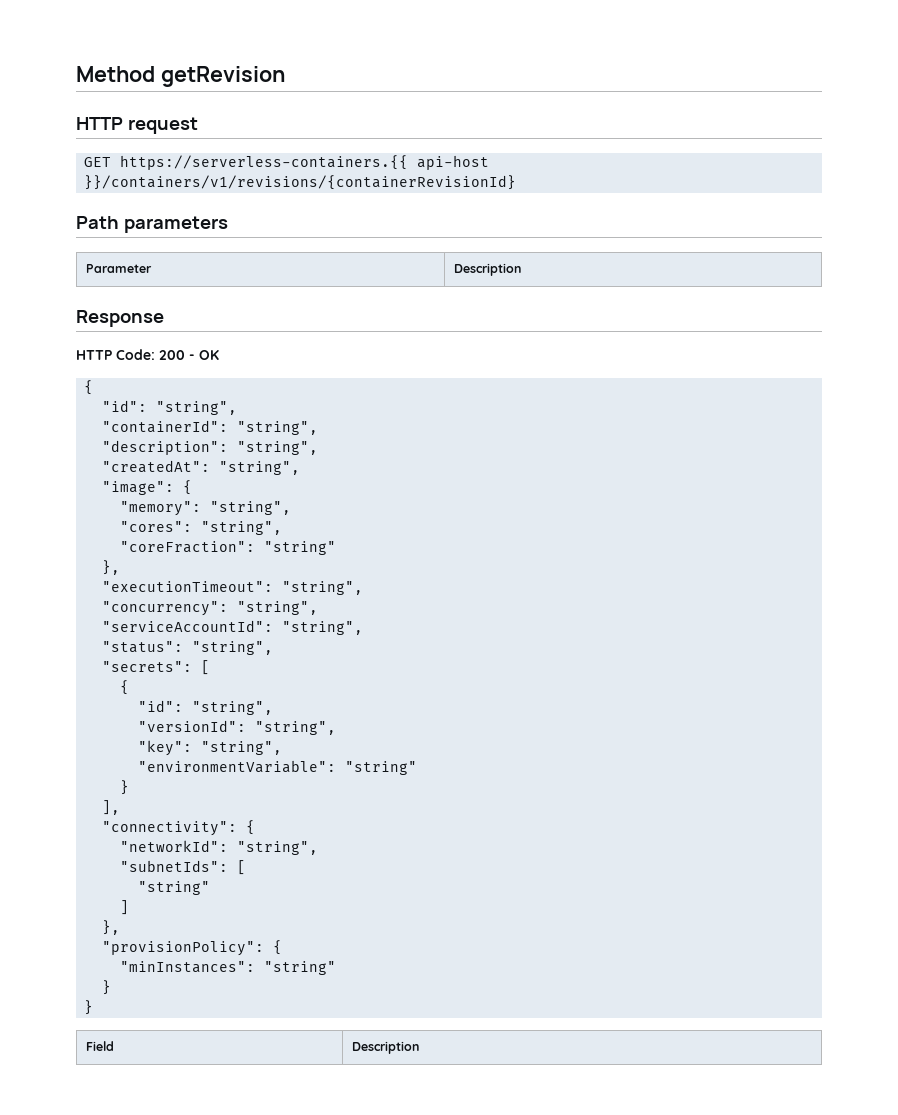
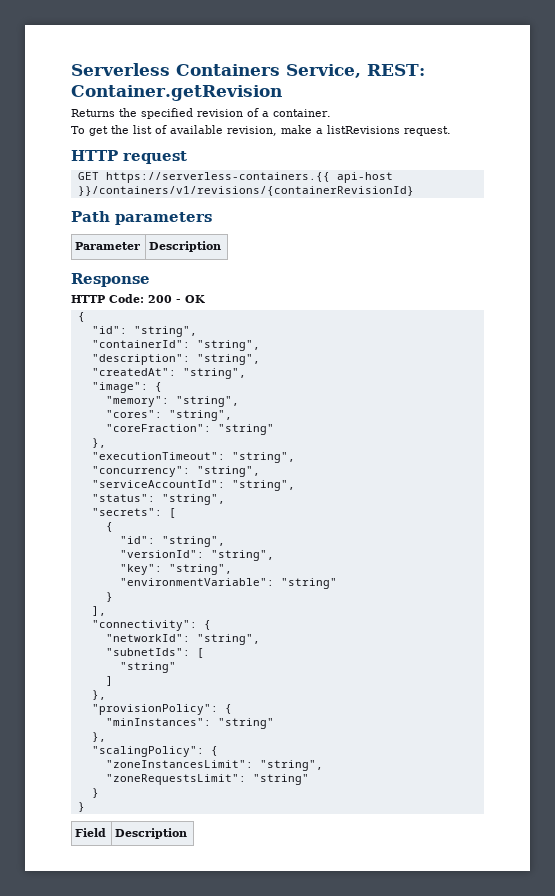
- Method getRevision
+ Serverless Containers Service, REST: Container.getRevision
+ Returns the specified revision of a container.
+ To get the list of available revision, make a listRevisions request.
  "minInstances": "string"
+ },
+ "scalingPolicy": {
+ "zoneInstancesLimit": "string",
+ "zoneRequestsLimit": "string"

